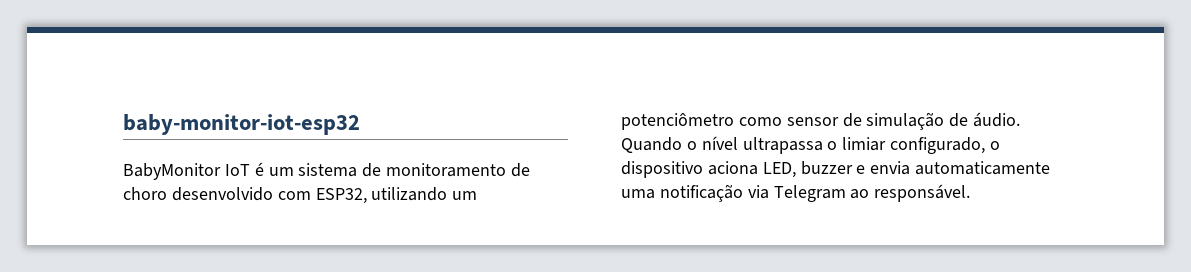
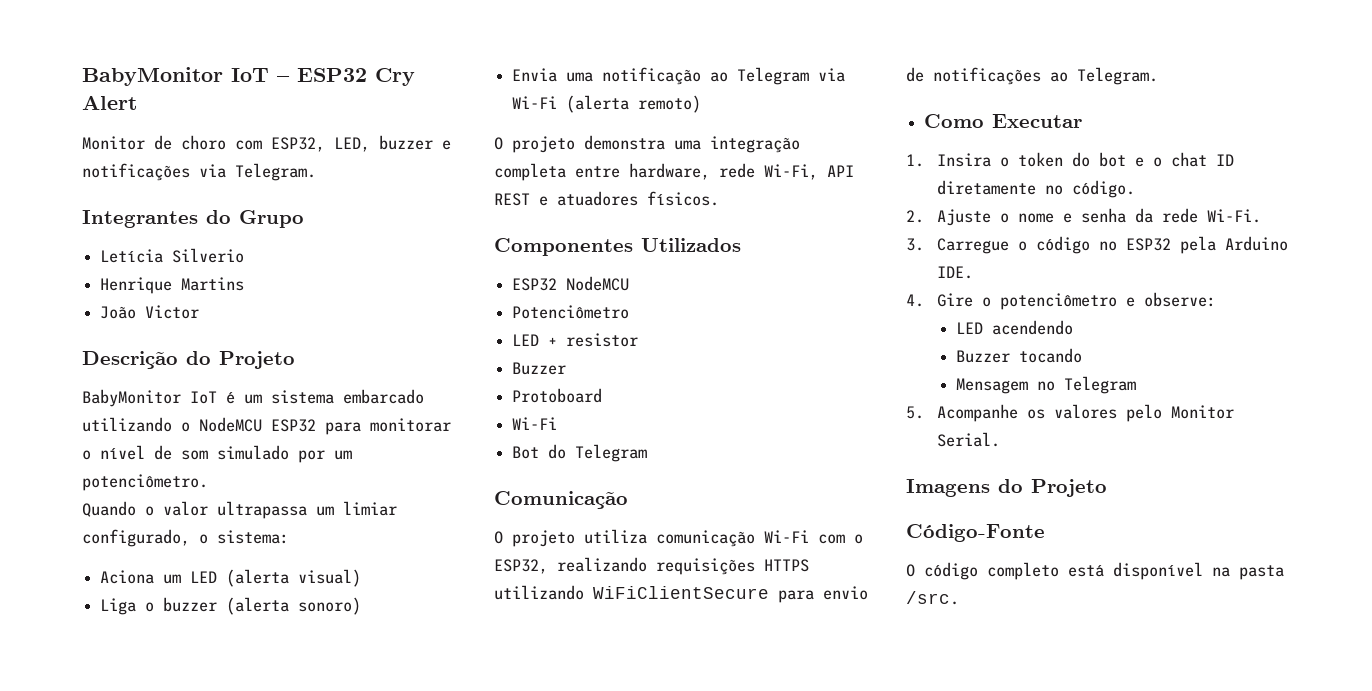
- baby-monitor-iot-esp32
+ BabyMonitor IoT – ESP32 Cry Alert
+ Monitor de choro com ESP32, LED, buzzer e notificações via Telegram.
+ Integrantes do Grupo
+ Letícia Silverio
+ Henrique Martins
+ João Victor
+ Descrição do Projeto
- BabyMonitor IoT é um sistema de monitoramento de choro desenvolvido com ESP32, utilizando um potenciômetro como sensor de simulação de áudio. Quando o nível ultrapassa o limiar configurado, o dispositivo aciona LED, buzzer e envia automaticamente uma notificação via Telegram ao responsável.
+ BabyMonitor IoT é um sistema embarcado utilizando o NodeMCU ESP32 para monitorar o nível de som simulado por um potenciômetro.
+ Quando o valor ultrapassa um limiar configurado, o sistema:
+ Aciona um LED (alerta visual)
+ Liga o buzzer (alerta sonoro)
+ Envia uma notificação ao Telegram via Wi-Fi (alerta remoto)
+ O projeto demonstra uma integração completa entre hardware, rede Wi-Fi, API REST e atuadores físicos.
+ Componentes Utilizados
+ ESP32 NodeMCU
+ Potenciômetro
+ LED + resistor
+ Buzzer
+ Protoboard
+ Wi-Fi
+ Bot do Telegram
+ Comunicação
+ O projeto utiliza comunicação Wi-Fi com o ESP32, realizando requisições HTTPS utilizando WiFiClientSecure para envio de notificações ao Telegram.
+ Como Executar
+ 1. Insira o token do bot e o chat ID diretamente no código.
+ 2. Ajuste o nome e senha da rede Wi-Fi.
+ 3. Carregue o código no ESP32 pela Arduino IDE.
+ 4. Gire o potenciômetro e observe:
+ LED acendendo
+ Buzzer tocando
+ Mensagem no Telegram
+ 5. Acompanhe os valores pelo Monitor Serial.
+ Imagens do Projeto
+ Código-Fonte
+ O código completo está disponível na pasta /src.

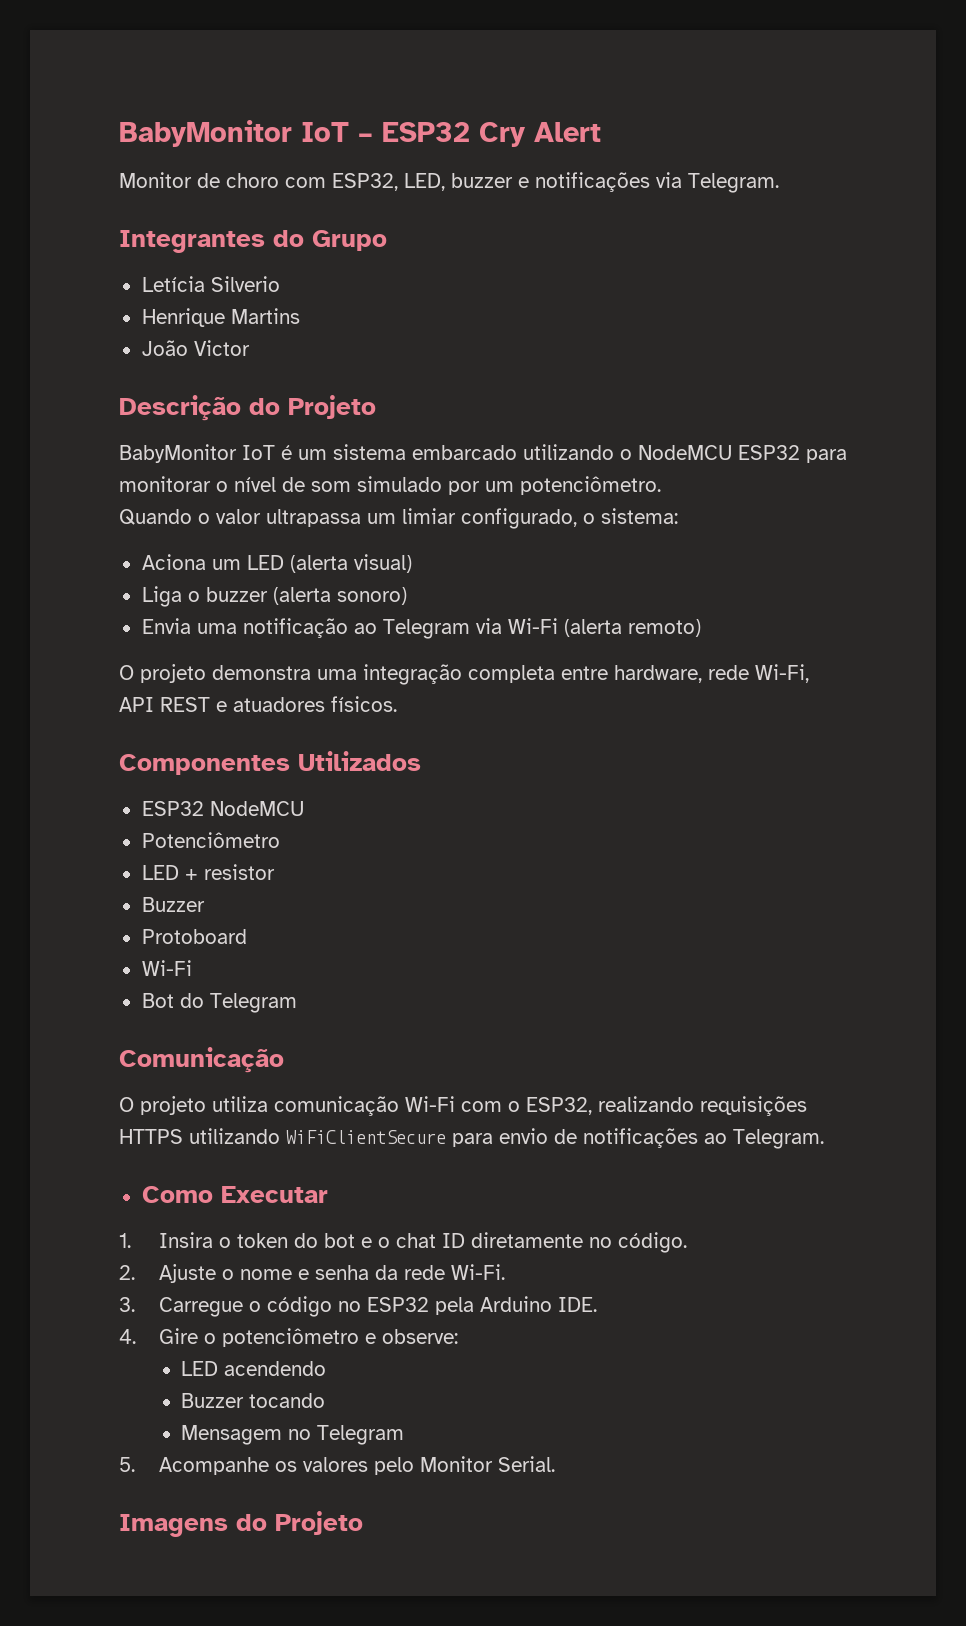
- Código-Fonte
- O código completo está disponível na pasta /src.

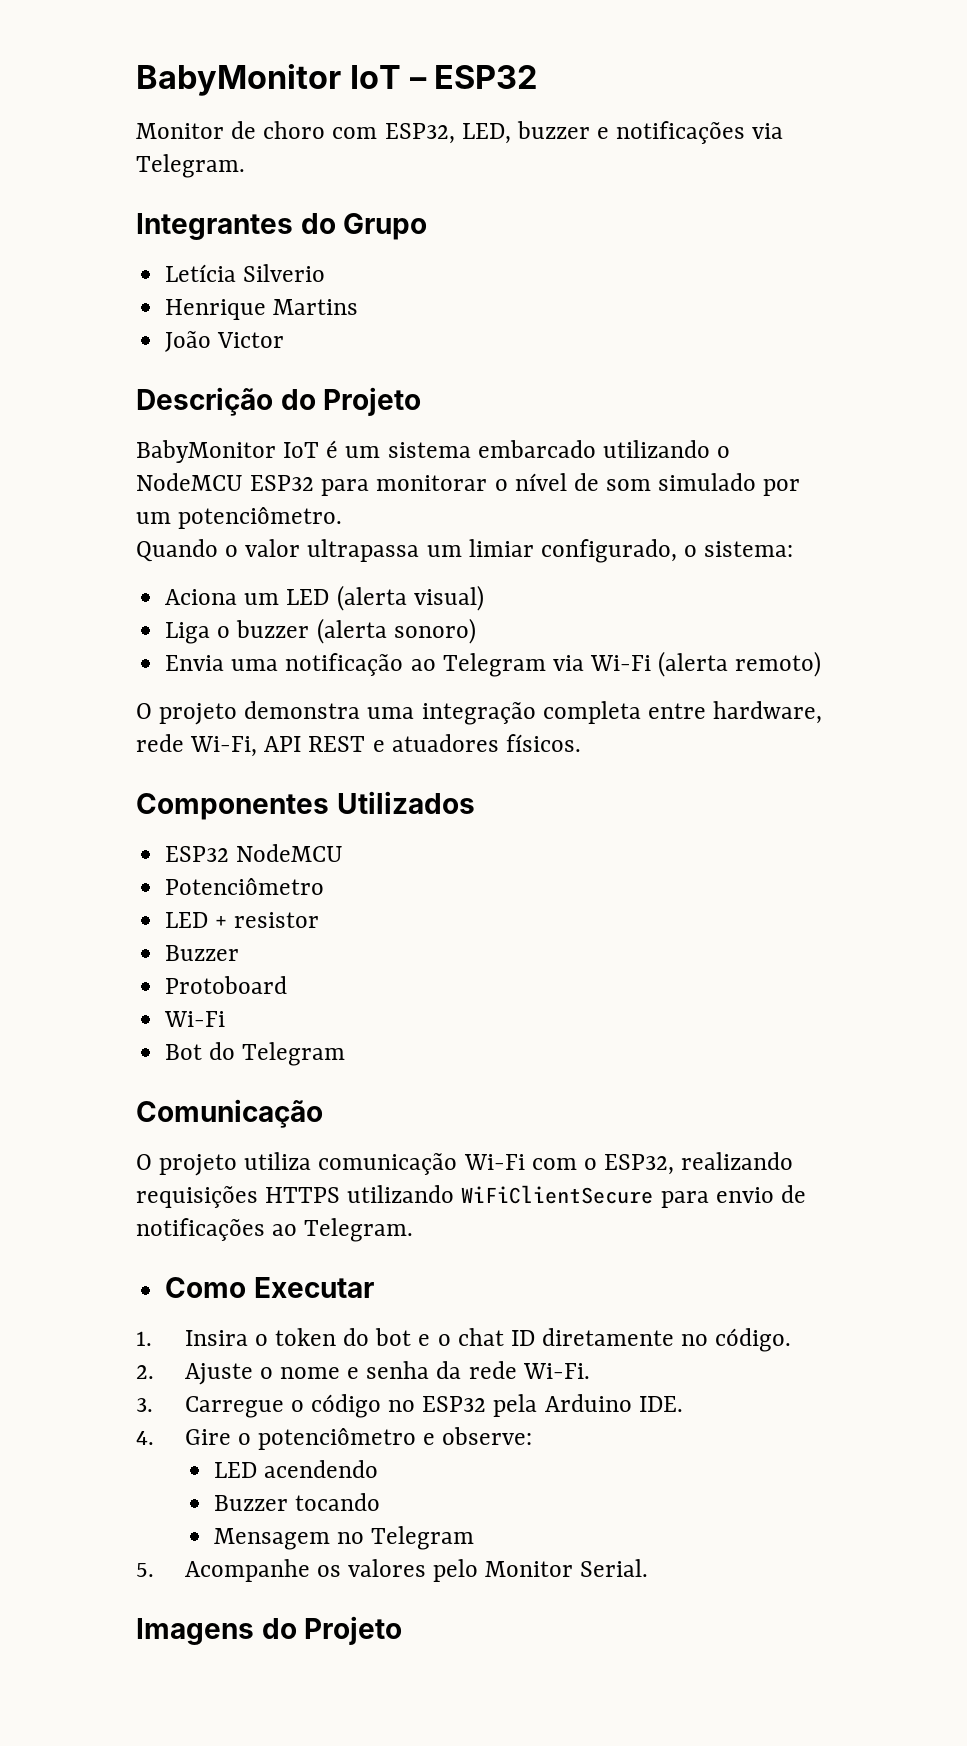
- BabyMonitor IoT – ESP32 Cry Alert
+ BabyMonitor IoT – ESP32

